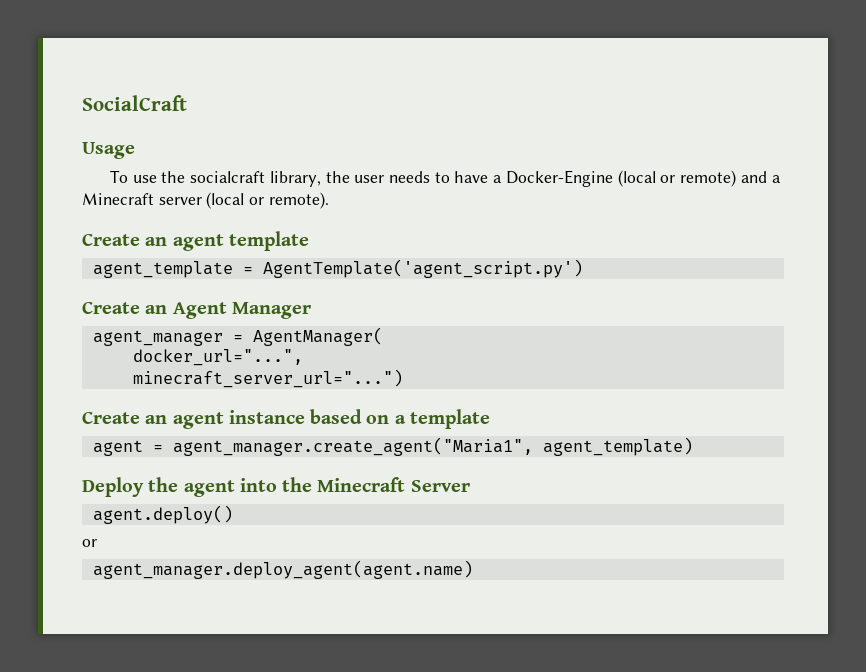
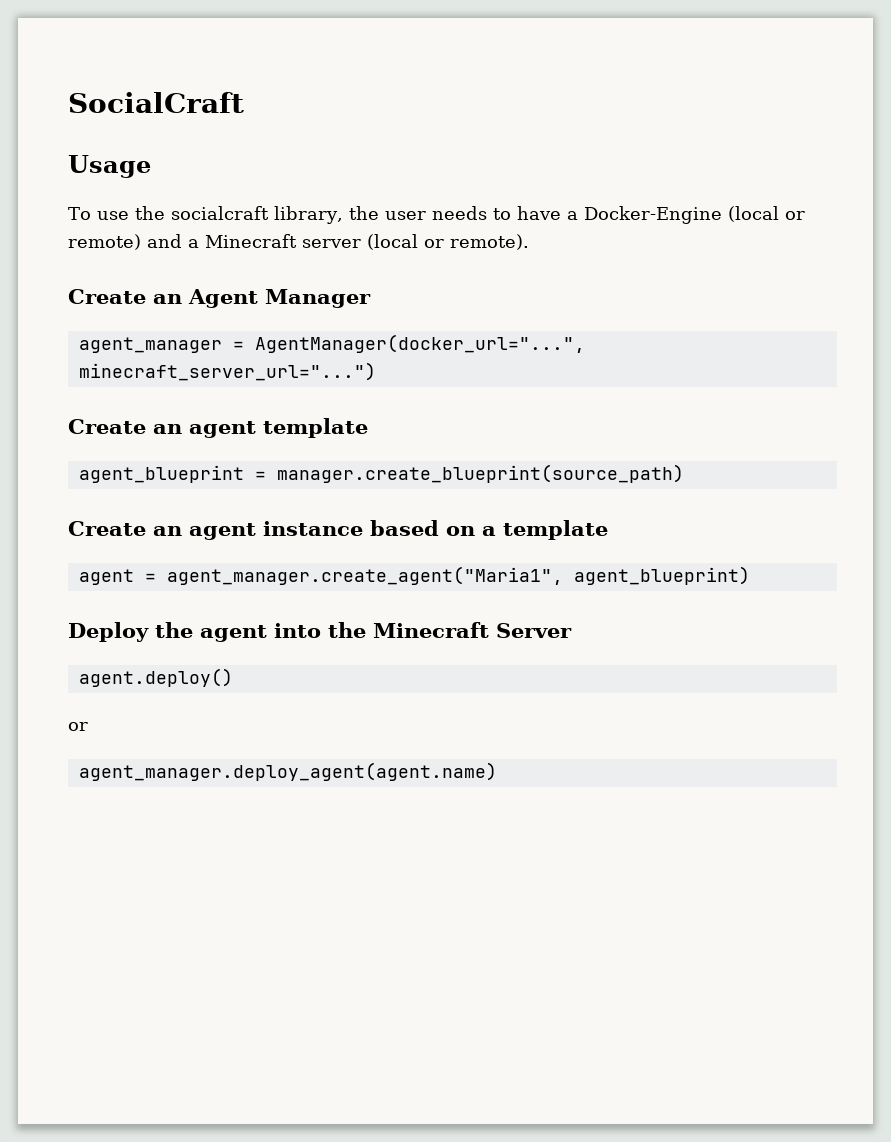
- Create an agent template
- agent_template = AgentTemplate('agent_script.py')
- agent_manager = AgentManager(
- docker_url="...",
- minecraft_server_url="...")
+ agent_manager = AgentManager(docker_url="...", minecraft_server_url="...")
+ Create an agent template
+ agent_blueprint = manager.create_blueprint(source_path)
- agent = agent_manager.create_agent("Maria1", agent_template)
+ agent = agent_manager.create_agent("Maria1", agent_blueprint)

